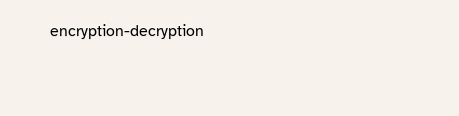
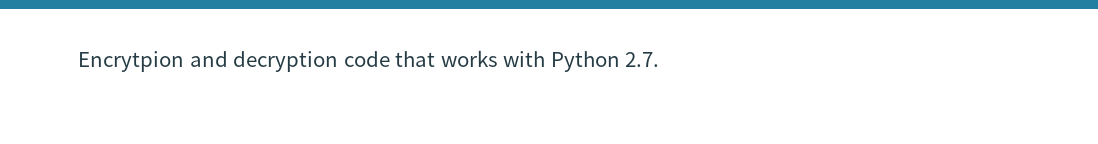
- encryption-decryption
+ Encrytpion and decryption code that works with Python 2.7.

